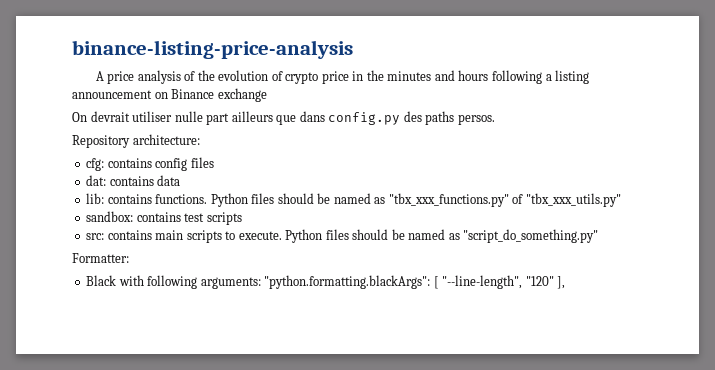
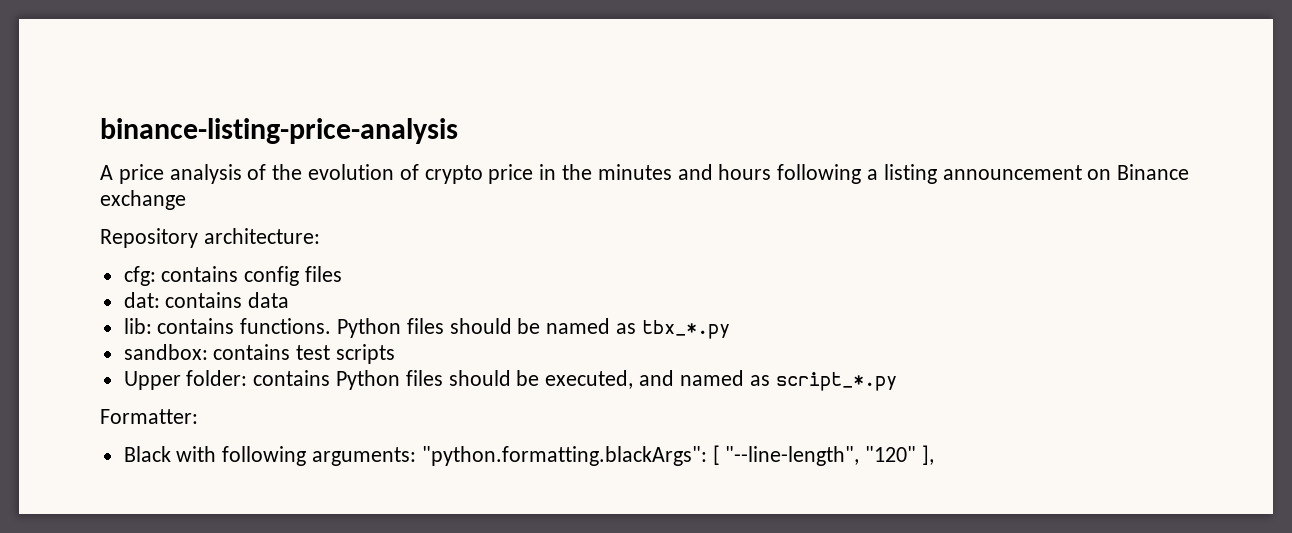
- On devrait utiliser nulle part ailleurs que dans config.py des paths persos.
- Python files should be named as "tbx_xxx_functions.py" of "tbx_xxx_utils.py"
+ Python files should be named as tbx_*.py
- src: contains main scripts to execute. Python files should be named as "script_do_something.py"
+ Upper folder: contains Python files should be executed, and named as script_*.py

